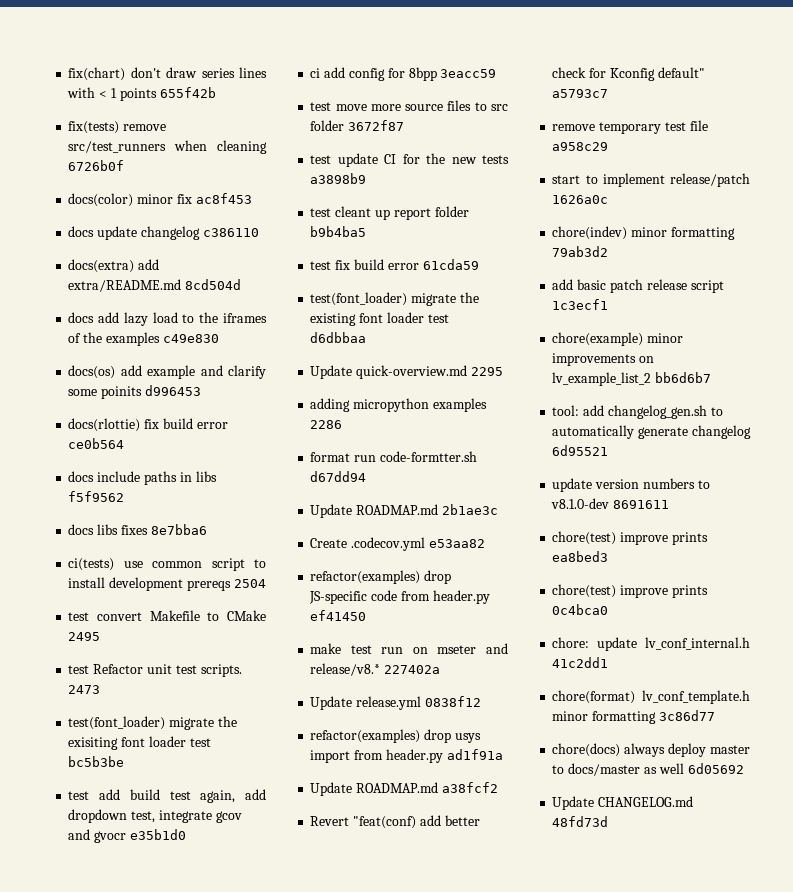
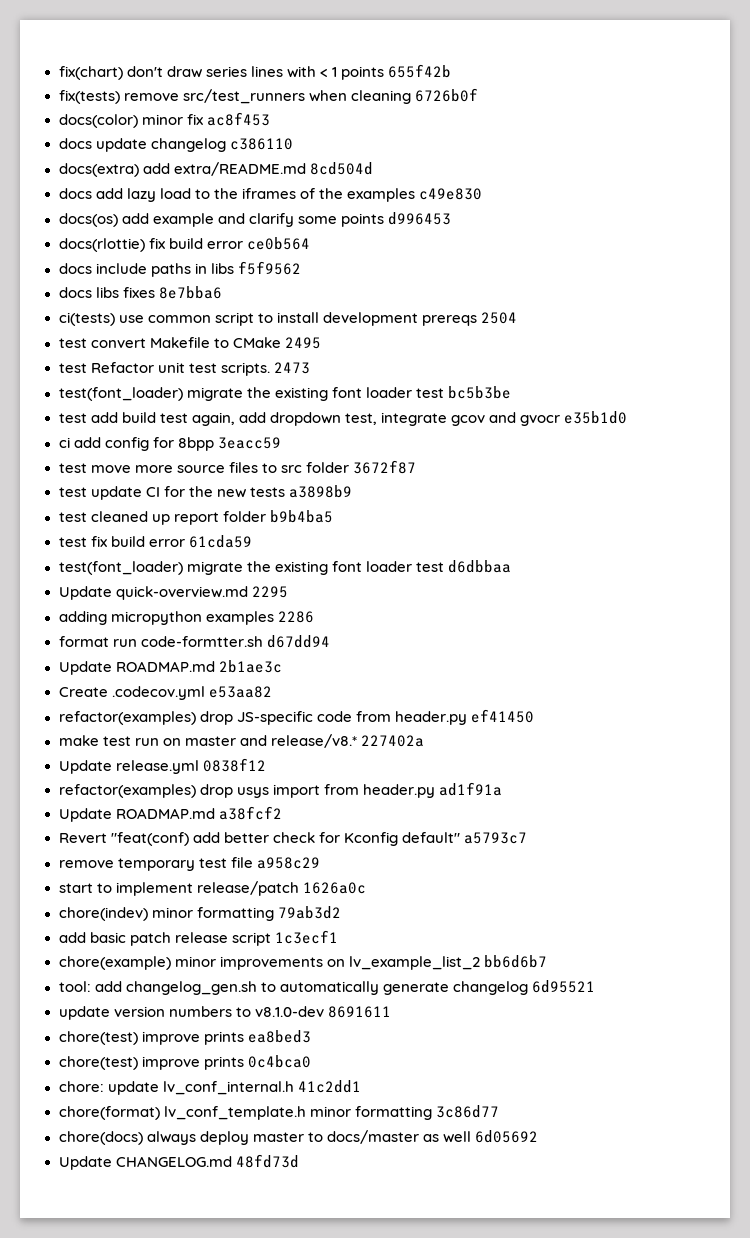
- docs(os) add example and clarify some poinits d996453
+ docs(os) add example and clarify some points d996453
- test(font_loader) migrate the exisiting font loader test bc5b3be
+ test(font_loader) migrate the existing font loader test bc5b3be
- test cleant up report folder b9b4ba5
+ test cleaned up report folder b9b4ba5
- make test run on mseter and release/v8.* 227402a
+ make test run on master and release/v8.* 227402a

